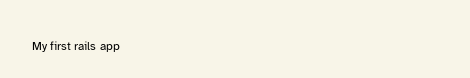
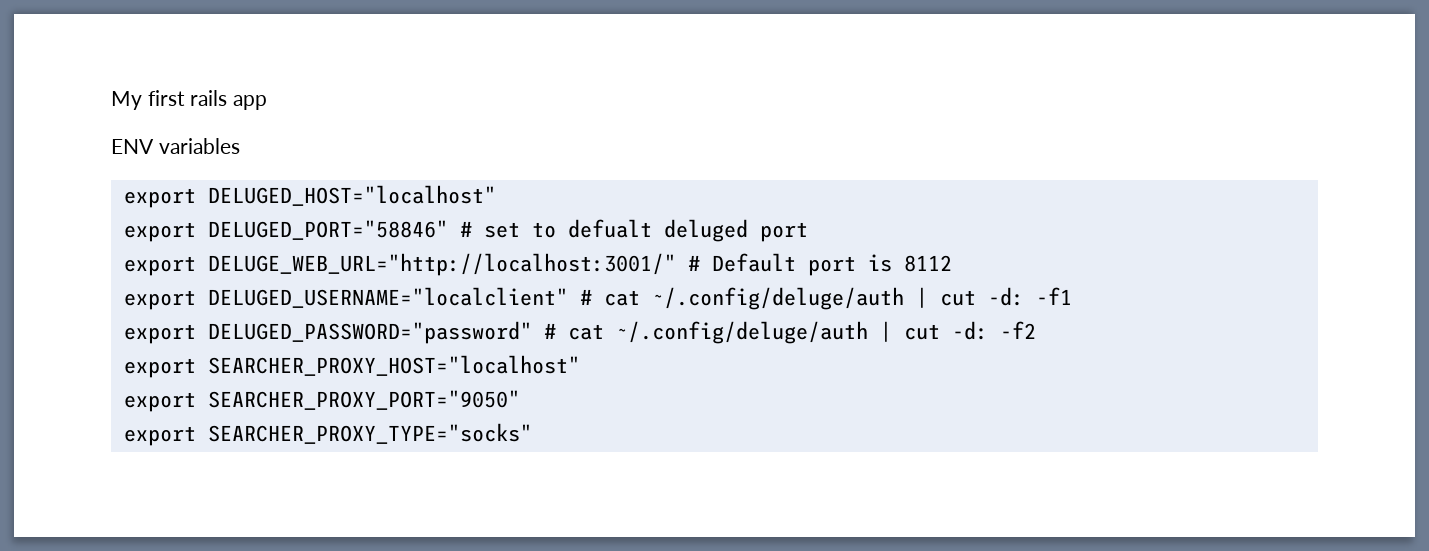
+ ENV variables
+ export DELUGED_HOST="localhost"
+ export DELUGED_PORT="58846" # set to defualt deluged port
+ export DELUGE_WEB_URL="http://localhost:3001/" # Default port is 8112
+ export DELUGED_USERNAME="localclient" # cat ~/.config/deluge/auth | cut -d: -f1
+ export DELUGED_PASSWORD="password" # cat ~/.config/deluge/auth | cut -d: -f2
+ export SEARCHER_PROXY_HOST="localhost"
+ export SEARCHER_PROXY_PORT="9050"
+ export SEARCHER_PROXY_TYPE="socks"

